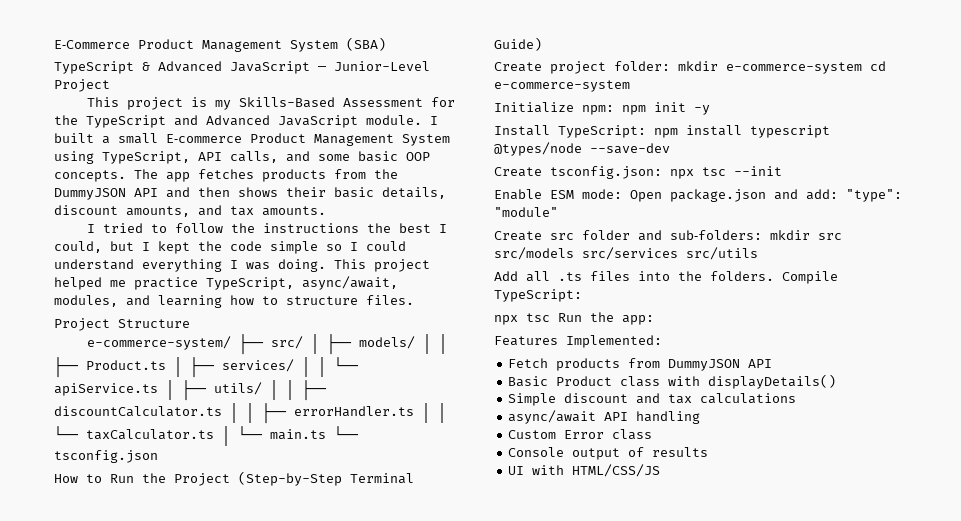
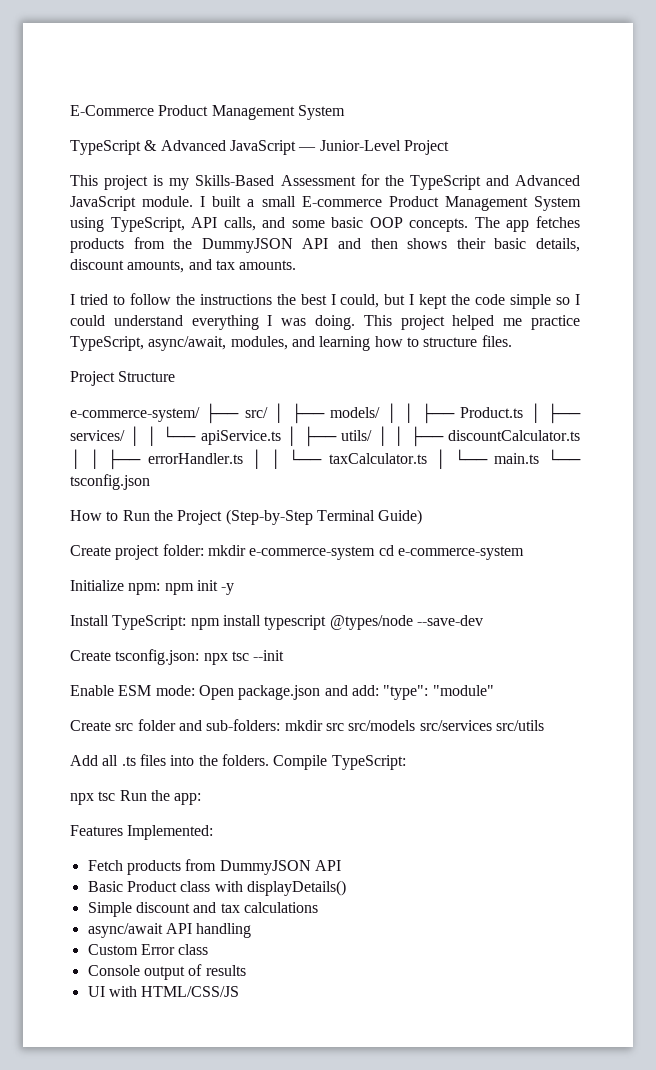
- E‑Commerce Product Management System (SBA)
+ E‑Commerce Product Management System

